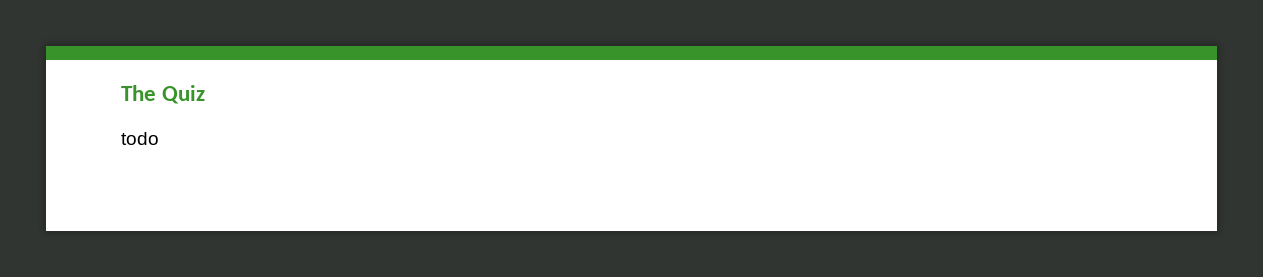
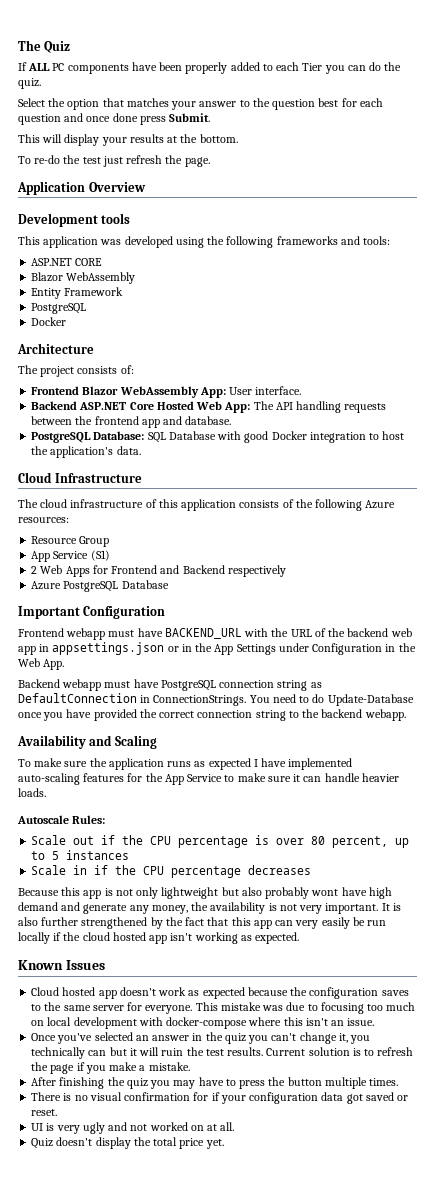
- todo
+ If ALL PC components have been properly added to each Tier you can do the quiz.
+ Select the option that matches your answer to the question best for each question and once done press Submit.
+ This will display your results at the bottom.
+ To re-do the test just refresh the page.
+ Application Overview
+ Development tools
+ This application was developed using the following frameworks and tools:
+ ASP.NET CORE
+ Blazor WebAssembly
+ Entity Framework
+ PostgreSQL
+ Docker
+ Architecture
+ The project consists of:
+ Frontend Blazor WebAssembly App: User interface.
+ Backend ASP.NET Core Hosted Web App: The API handling requests between the frontend app and database.
+ PostgreSQL Database: SQL Database with good Docker integration to host the application's data.
+ Cloud Infrastructure
+ The cloud infrastructure of this application consists of the following Azure resources:
+ Resource Group
+ App Service (S1)
+ 2 Web Apps for Frontend and Backend respectively
+ Azure PostgreSQL Database
+ Important Configuration
+ Frontend webapp must have BACKEND_URL with the URL of the backend web app in appsettings.json or in the App Settings under Configuration in the Web App.
+ Backend webapp must have PostgreSQL connection string as DefaultConnection in ConnectionStrings. You need to do Update-Database once you have provided the correct connection string to the backend webapp.
+ Availability and Scaling
+ To make sure the application runs as expected I have implemented auto-scaling features for the App Service to make sure it can handle heavier loads.
+ Autoscale Rules:
+ Scale out if the CPU percentage is over 80 percent, up to 5 instances
+ Scale in if the CPU percentage decreases
+ Because this app is not only lightweight but also probably wont have high demand and generate any money, the availability is not very important. It is also further strengthened by the fact that this app can very easily be run locally if the cloud hosted app isn't working as expected.
+ Known Issues
+ Cloud hosted app doesn't work as expected because the configuration saves to the same server for everyone. This mistake was due to focusing too much on local development with docker-compose where this isn't an issue.
+ Once you've selected an answer in the quiz you can't change it, you technically can but it will ruin the test results. Current solution is to refresh the page if you make a mistake.
+ After finishing the quiz you may have to press the button multiple times.
+ There is no visual confirmation for if your configuration data got saved or reset.
+ UI is very ugly and not worked on at all.
+ Quiz doesn't display the total price yet.

